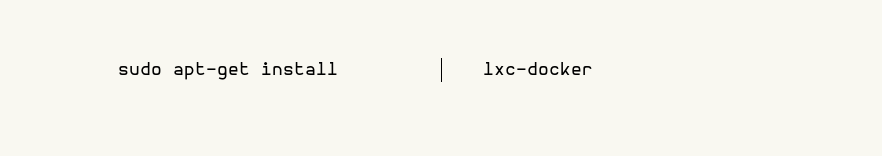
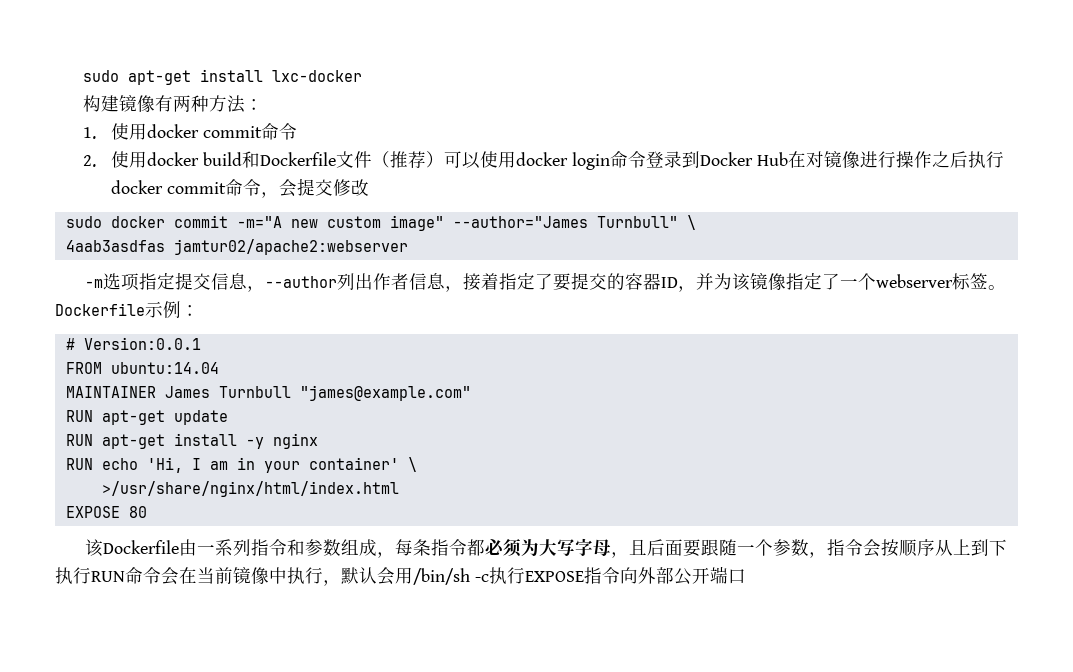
+ 构建镜像有两种方法：
+ 1.使用docker commit命令
+ 2.使用docker build和Dockerfile文件（推荐）可以使用docker login命令登录到Docker Hub在对镜像进行操作之后执行docker commit命令，会提交修改
+ sudo docker commit -m="A new custom image" --author="James Turnbull" \
+ 4aab3asdfas jamtur02/apache2:webserver
+ -m选项指定提交信息，--author列出作者信息，接着指定了要提交的容器ID，并为该镜像指定了一个webserver标签。Dockerfile示例：
+ # Version:0.0.1
+ FROM ubuntu:14.04
+ MAINTAINER James Turnbull "james@example.com"
+ RUN apt-get update
+ RUN apt-get install -y nginx
+ RUN echo 'Hi, I am in your container' \
+ >/usr/share/nginx/html/index.html
+ EXPOSE 80
+ 该Dockerfile由一系列指令和参数组成，每条指令都必须为大写字母，且后面要跟随一个参数，指令会按顺序从上到下执行RUN命令会在当前镜像中执行，默认会用/bin/sh -c执行EXPOSE指令向外部公开端口

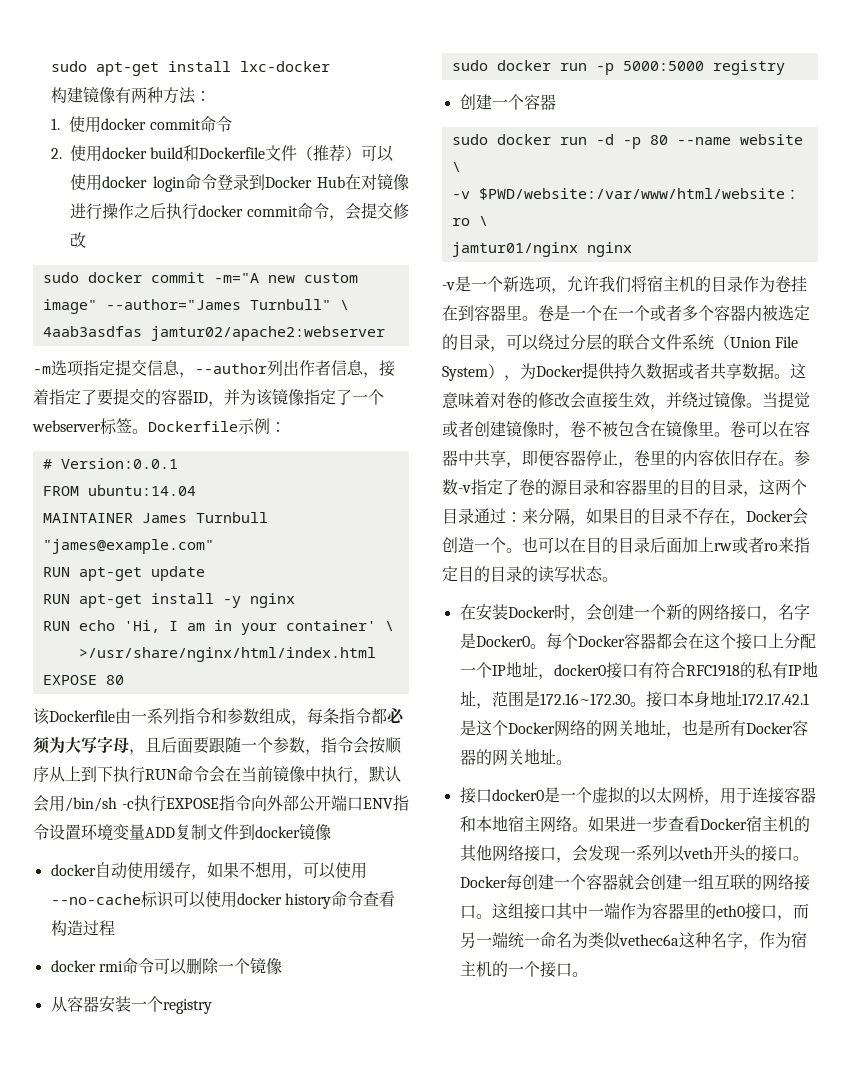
- 该Dockerfile由一系列指令和参数组成，每条指令都必须为大写字母，且后面要跟随一个参数，指令会按顺序从上到下执行RUN命令会在当前镜像中执行，默认会用/bin/sh -c执行EXPOSE指令向外部公开端口
+ 该Dockerfile由一系列指令和参数组成，每条指令都必须为大写字母，且后面要跟随一个参数，指令会按顺序从上到下执行RUN命令会在当前镜像中执行，默认会用/bin/sh -c执行EXPOSE指令向外部公开端口ENV指令设置环境变量ADD复制文件到docker镜像
+ docker自动使用缓存，如果不想用，可以使用--no-cache标识可以使用docker history命令查看构造过程
+ docker rmi命令可以删除一个镜像
+ 从容器安装一个registry
+ sudo docker run -p 5000:5000 registry
+ 创建一个容器
+ sudo docker run -d -p 80 --name website \
+ -v $PWD/website:/var/www/html/website：ro \
+ jamtur01/nginx nginx
+ -v是一个新选项，允许我们将宿主机的目录作为卷挂在到容器里。卷是一个在一个或者多个容器内被选定的目录，可以绕过分层的联合文件系统（Union File System），为Docker提供持久数据或者共享数据。这意味着对卷的修改会直接生效，并绕过镜像。当提觉或者创建镜像时，卷不被包含在镜像里。卷可以在容器中共享，即便容器停止，卷里的内容依旧存在。参数-v指定了卷的源目录和容器里的目的目录，这两个目录通过：来分隔，如果目的目录不存在，Docker会创造一个。也可以在目的目录后面加上rw或者ro来指定目的目录的读写状态。
+ 在安装Docker时，会创建一个新的网络接口，名字是Docker0。每个Docker容器都会在这个接口上分配一个IP地址，docker0接口有符合RFC1918的私有IP地址，范围是172.16~172.30。接口本身地址172.17.42.1是这个Docker网络的网关地址，也是所有Docker容器的网关地址。
+ 接口docker0是一个虚拟的以太网桥，用于连接容器和本地宿主网络。如果进一步查看Docker宿主机的其他网络接口，会发现一系列以veth开头的接口。Docker每创建一个容器就会创建一组互联的网络接口。这组接口其中一端作为容器里的eth0接口，而另一端统一命名为类似vethec6a这种名字，作为宿主机的一个接口。

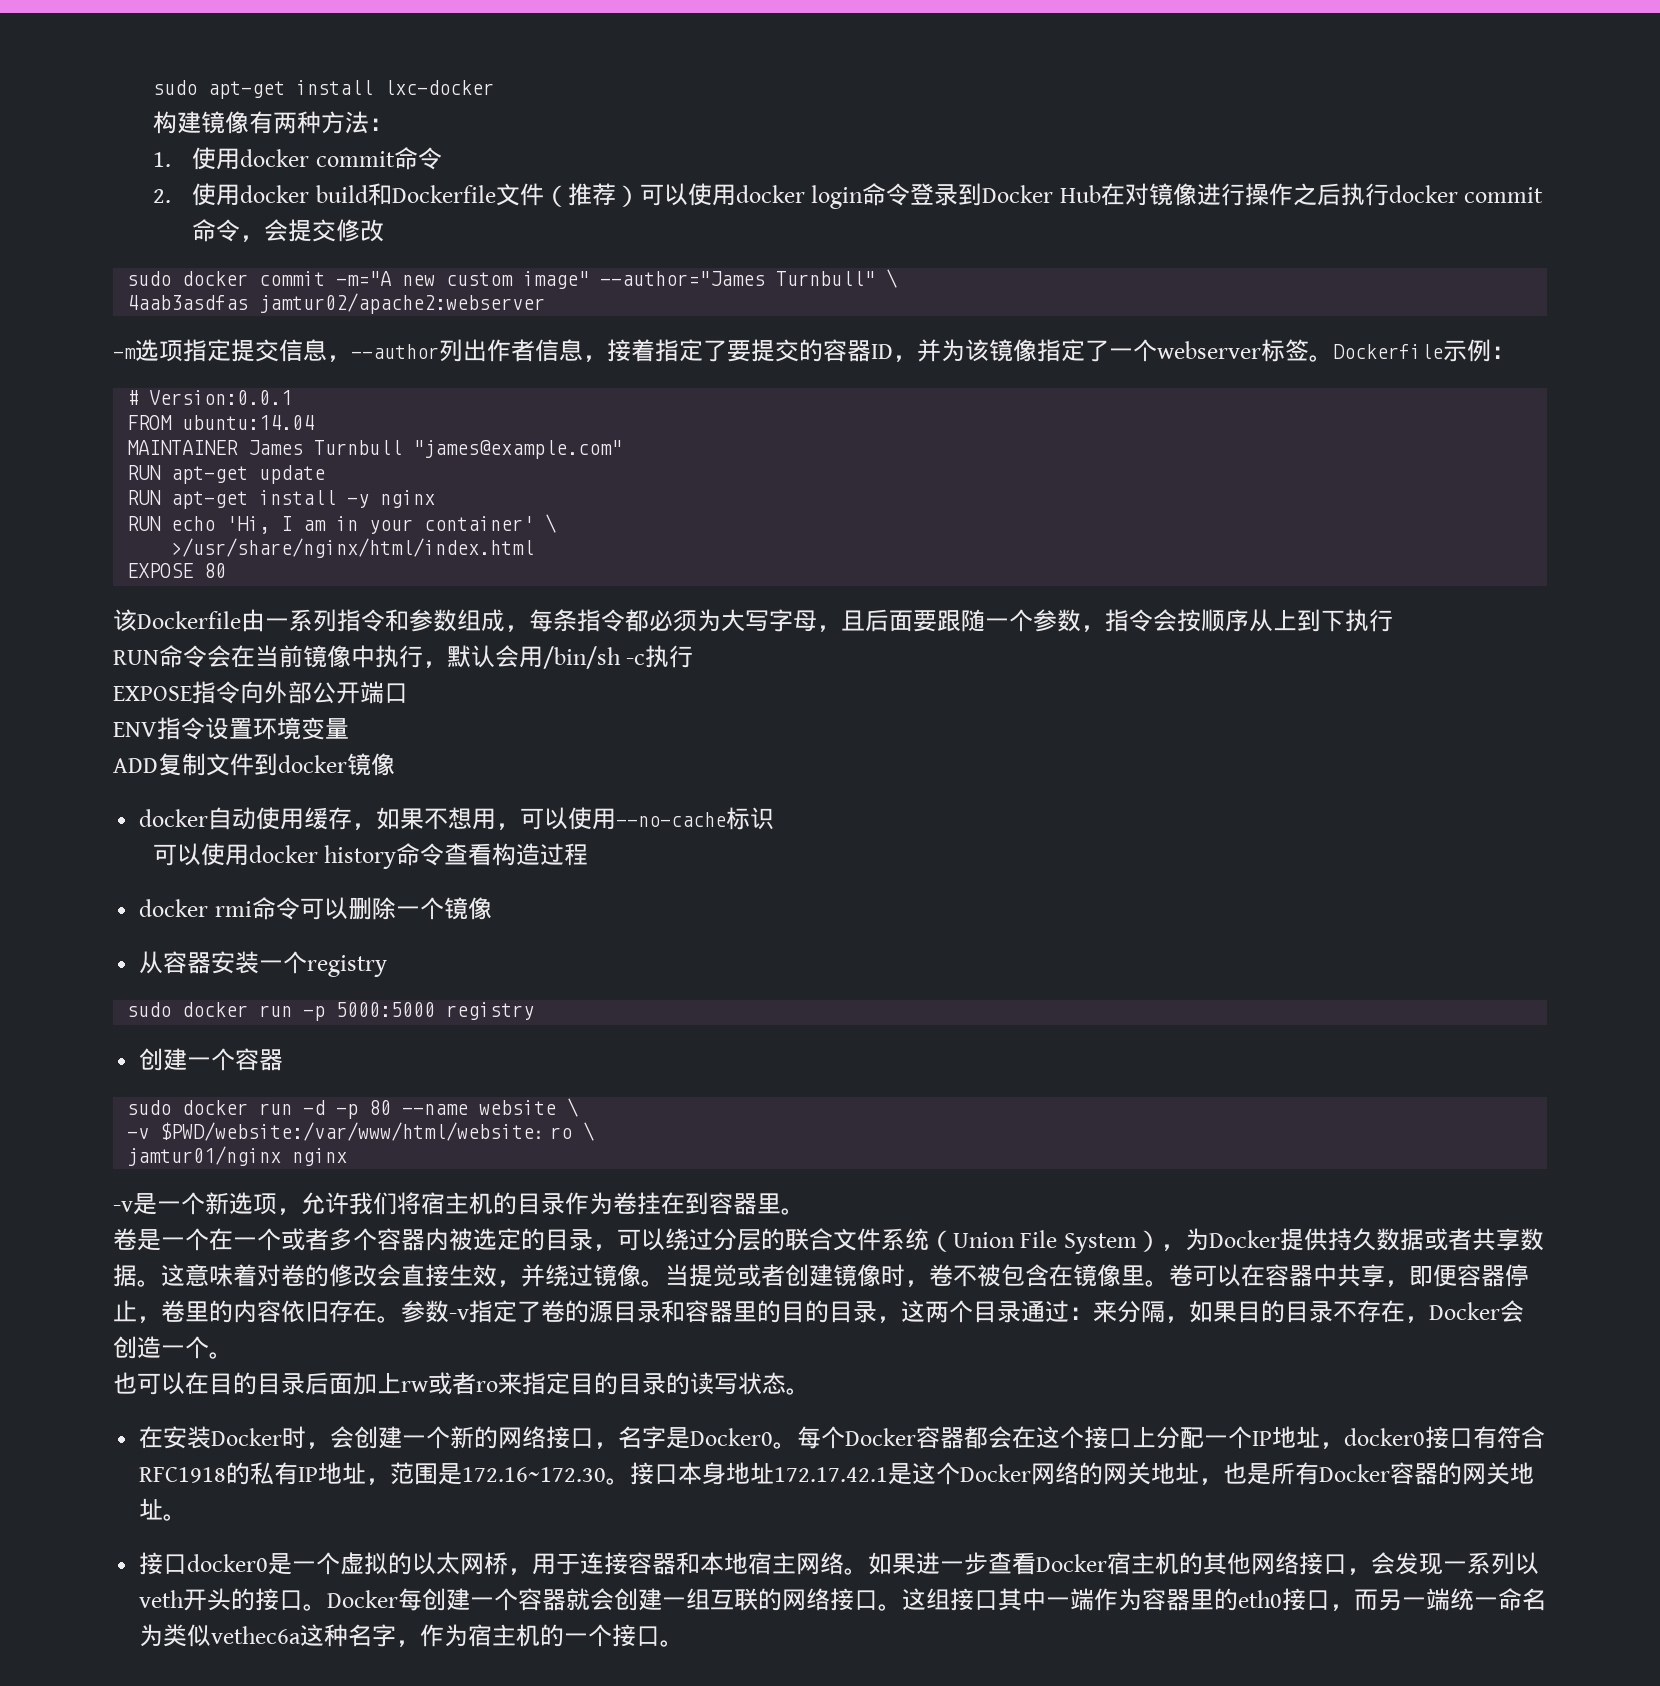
- 该Dockerfile由一系列指令和参数组成，每条指令都必须为大写字母，且后面要跟随一个参数，指令会按顺序从上到下执行RUN命令会在当前镜像中执行，默认会用/bin/sh -c执行EXPOSE指令向外部公开端口ENV指令设置环境变量ADD复制文件到docker镜像
+ 该Dockerfile由一系列指令和参数组成，每条指令都必须为大写字母，且后面要跟随一个参数，指令会按顺序从上到下执行
+ RUN命令会在当前镜像中执行，默认会用/bin/sh -c执行
+ EXPOSE指令向外部公开端口
+ ENV指令设置环境变量
+ ADD复制文件到docker镜像
- docker自动使用缓存，如果不想用，可以使用--no-cache标识可以使用docker history命令查看构造过程
+ docker自动使用缓存，如果不想用，可以使用--no-cache标识
+ 可以使用docker history命令查看构造过程
- -v是一个新选项，允许我们将宿主机的目录作为卷挂在到容器里。卷是一个在一个或者多个容器内被选定的目录，可以绕过分层的联合文件系统（Union File System），为Docker提供持久数据或者共享数据。
+ -v是一个新选项，允许我们将宿主机的目录作为卷挂在到容器里。
+ 卷是一个在一个或者多个容器内被选定的目录，可以绕过分层的联合文件系统（Union File System），为Docker提供持久数据或者共享数据。
- 参数-v指定了卷的源目录和容器里的目的目录，这两个目录通过：来分隔，如果目的目录不存在，Docker会创造一个。也可以在目的目录后面加上rw或者ro来指定目的目录的读写状态。
+ 参数-v指定了卷的源目录和容器里的目的目录，这两个目录通过：来分隔，如果目的目录不存在，Docker会创造一个。
+ 也可以在目的目录后面加上rw或者ro来指定目的目录的读写状态。

